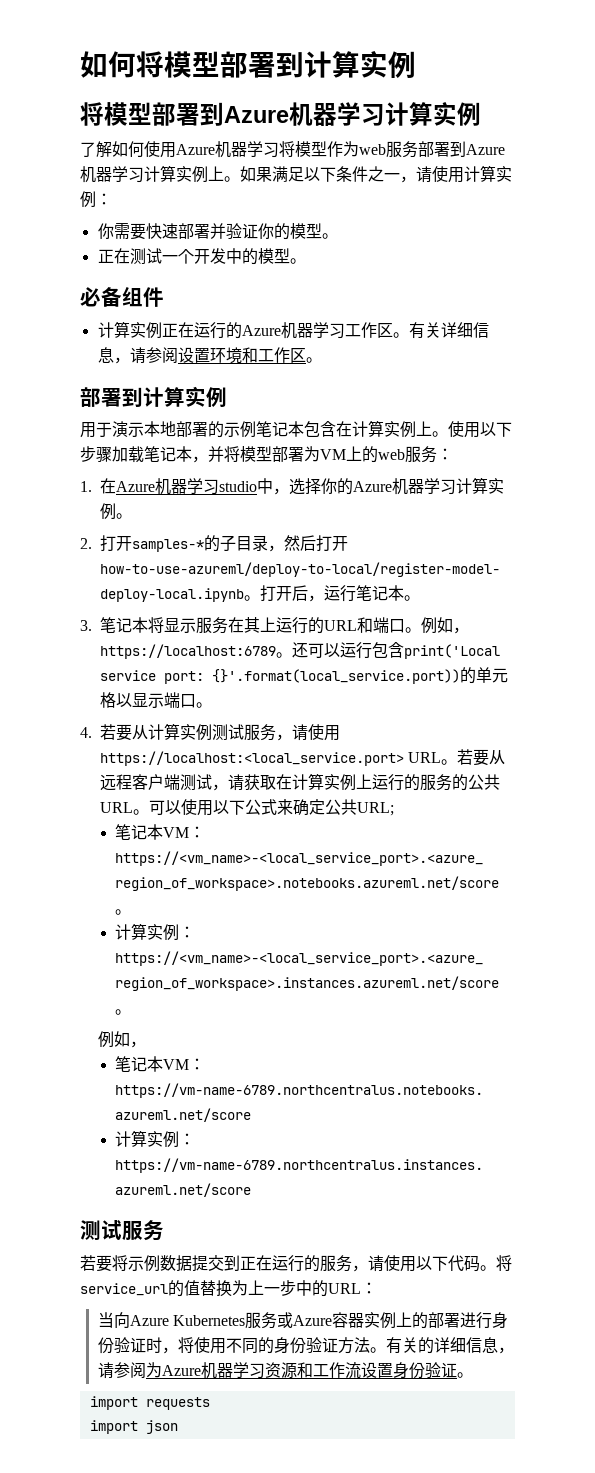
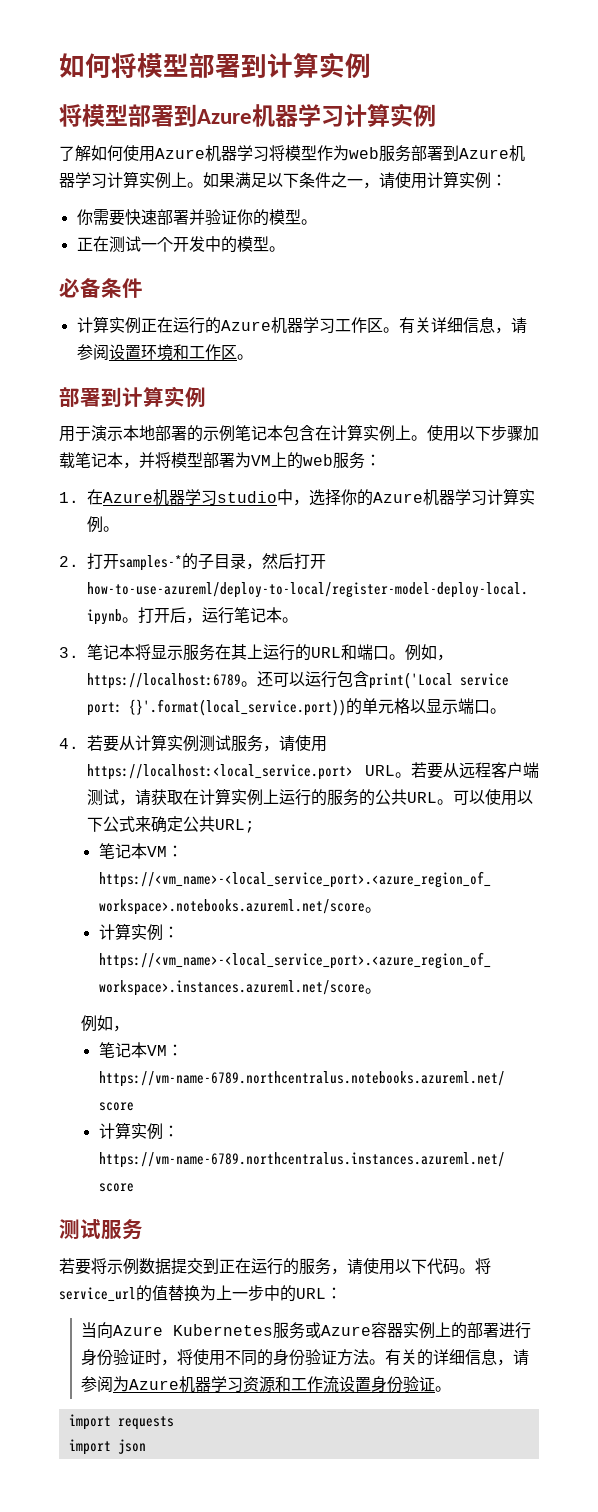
- 必备组件
+ 必备条件

